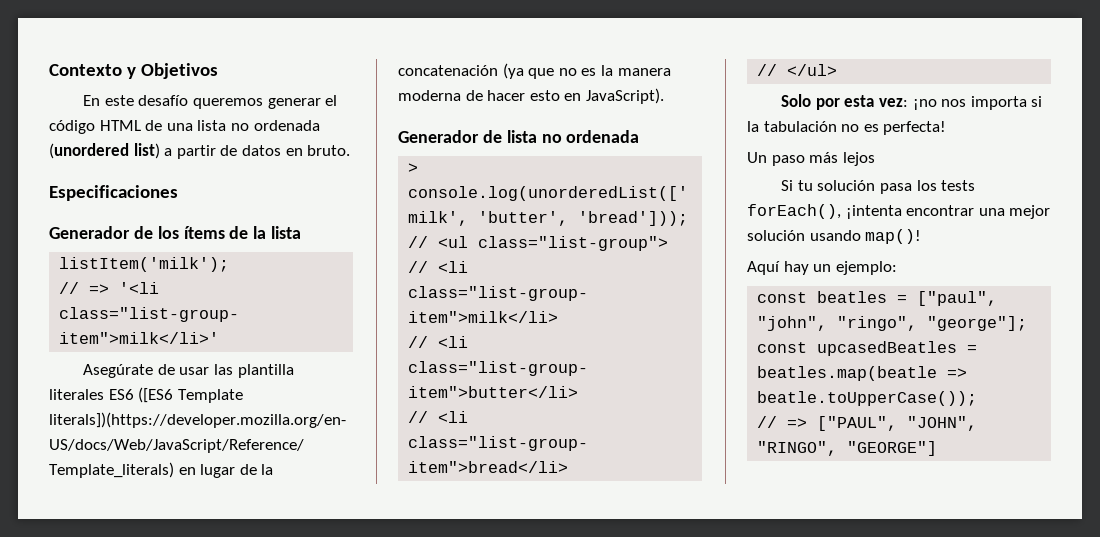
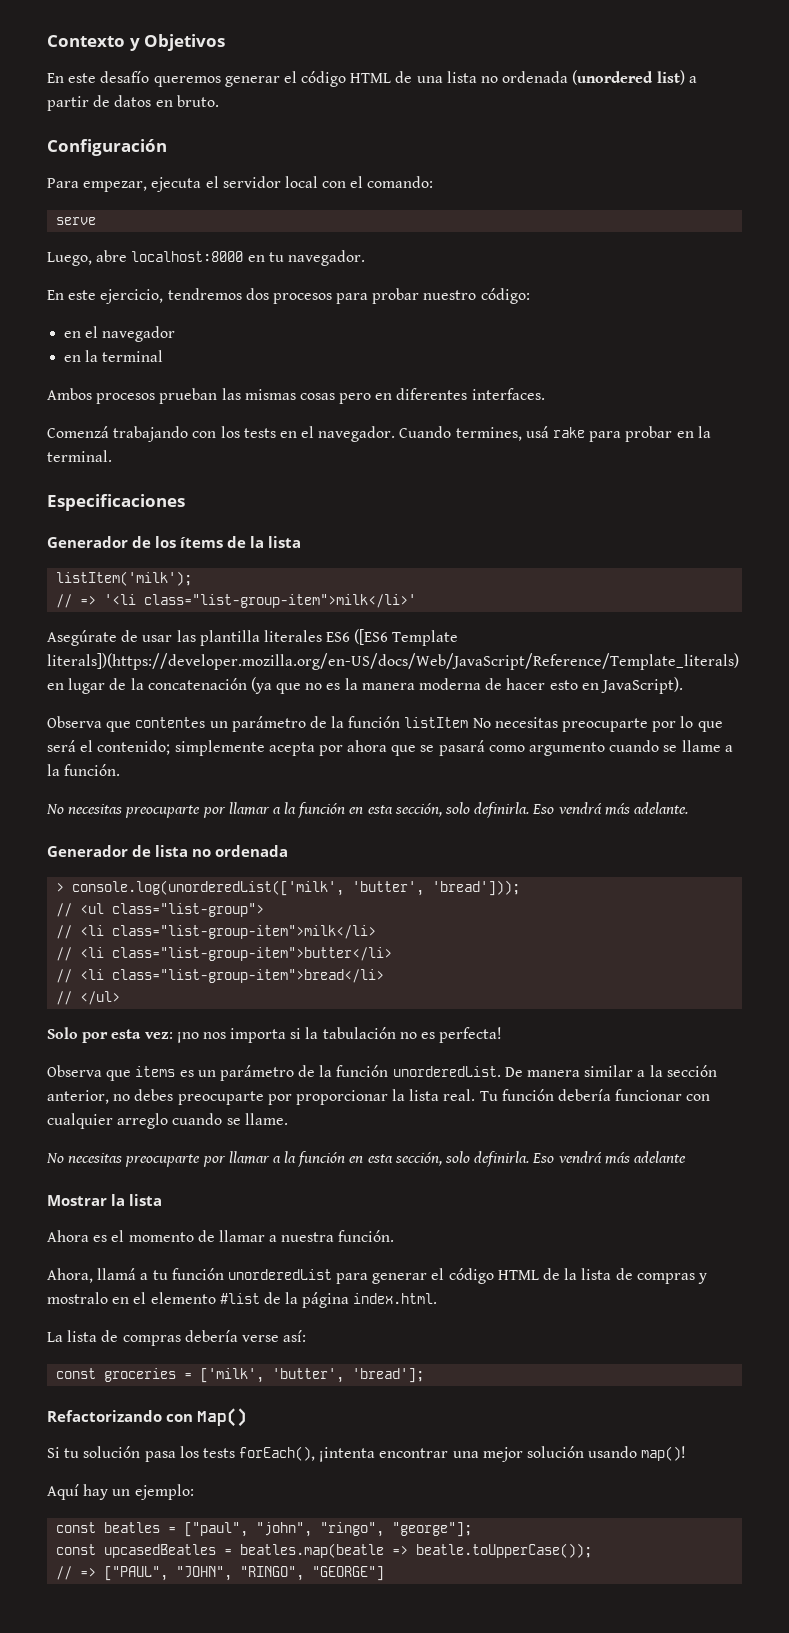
+ Configuración
+ Para empezar, ejecuta el servidor local con el comando:
+ serve
+ Luego, abre localhost:8000 en tu navegador.
+ En este ejercicio, tendremos dos procesos para probar nuestro código:
+ en el navegador
+ en la terminal
+ Ambos procesos prueban las mismas cosas pero en diferentes interfaces.
+ Comenzá trabajando con los tests en el navegador. Cuando termines, usá rake para probar en la terminal.
+ Observa que contentes un parámetro de la función listItem No necesitas preocuparte por lo que será el contenido; simplemente acepta por ahora que se pasará como argumento cuando se llame a la función.
+ No necesitas preocuparte por llamar a la función en esta sección, solo definirla. Eso vendrá más adelante.
- Un paso más lejos
+ Observa que items es un parámetro de la función unorderedList. De manera similar a la sección anterior, no debes preocuparte por proporcionar la lista real. Tu función debería funcionar con cualquier arreglo cuando se llame.
+ No necesitas preocuparte por llamar a la función en esta sección, solo definirla. Eso vendrá más adelante
+ Mostrar la lista
+ Ahora es el momento de llamar a nuestra función.
+ Ahora, llamá a tu función unorderedList para generar el código HTML de la lista de compras y mostralo en el elemento #list de la página index.html.
+ La lista de compras debería verse así:
+ const groceries = ['milk', 'butter', 'bread'];
+ Refactorizando con Map()

